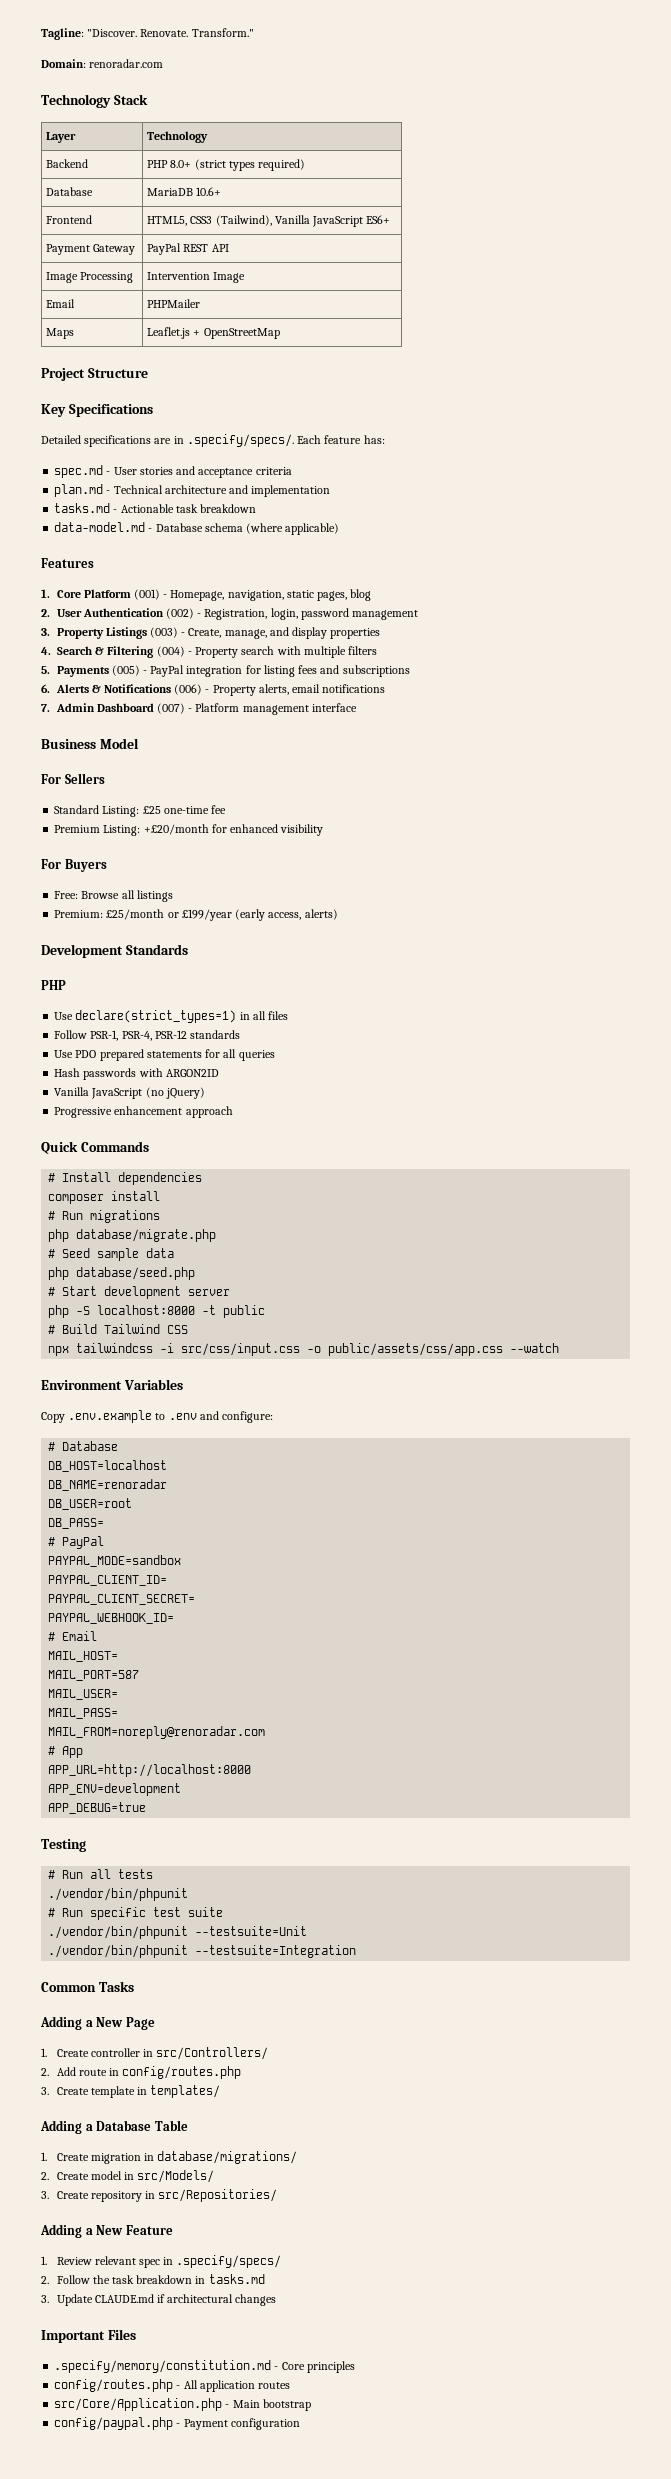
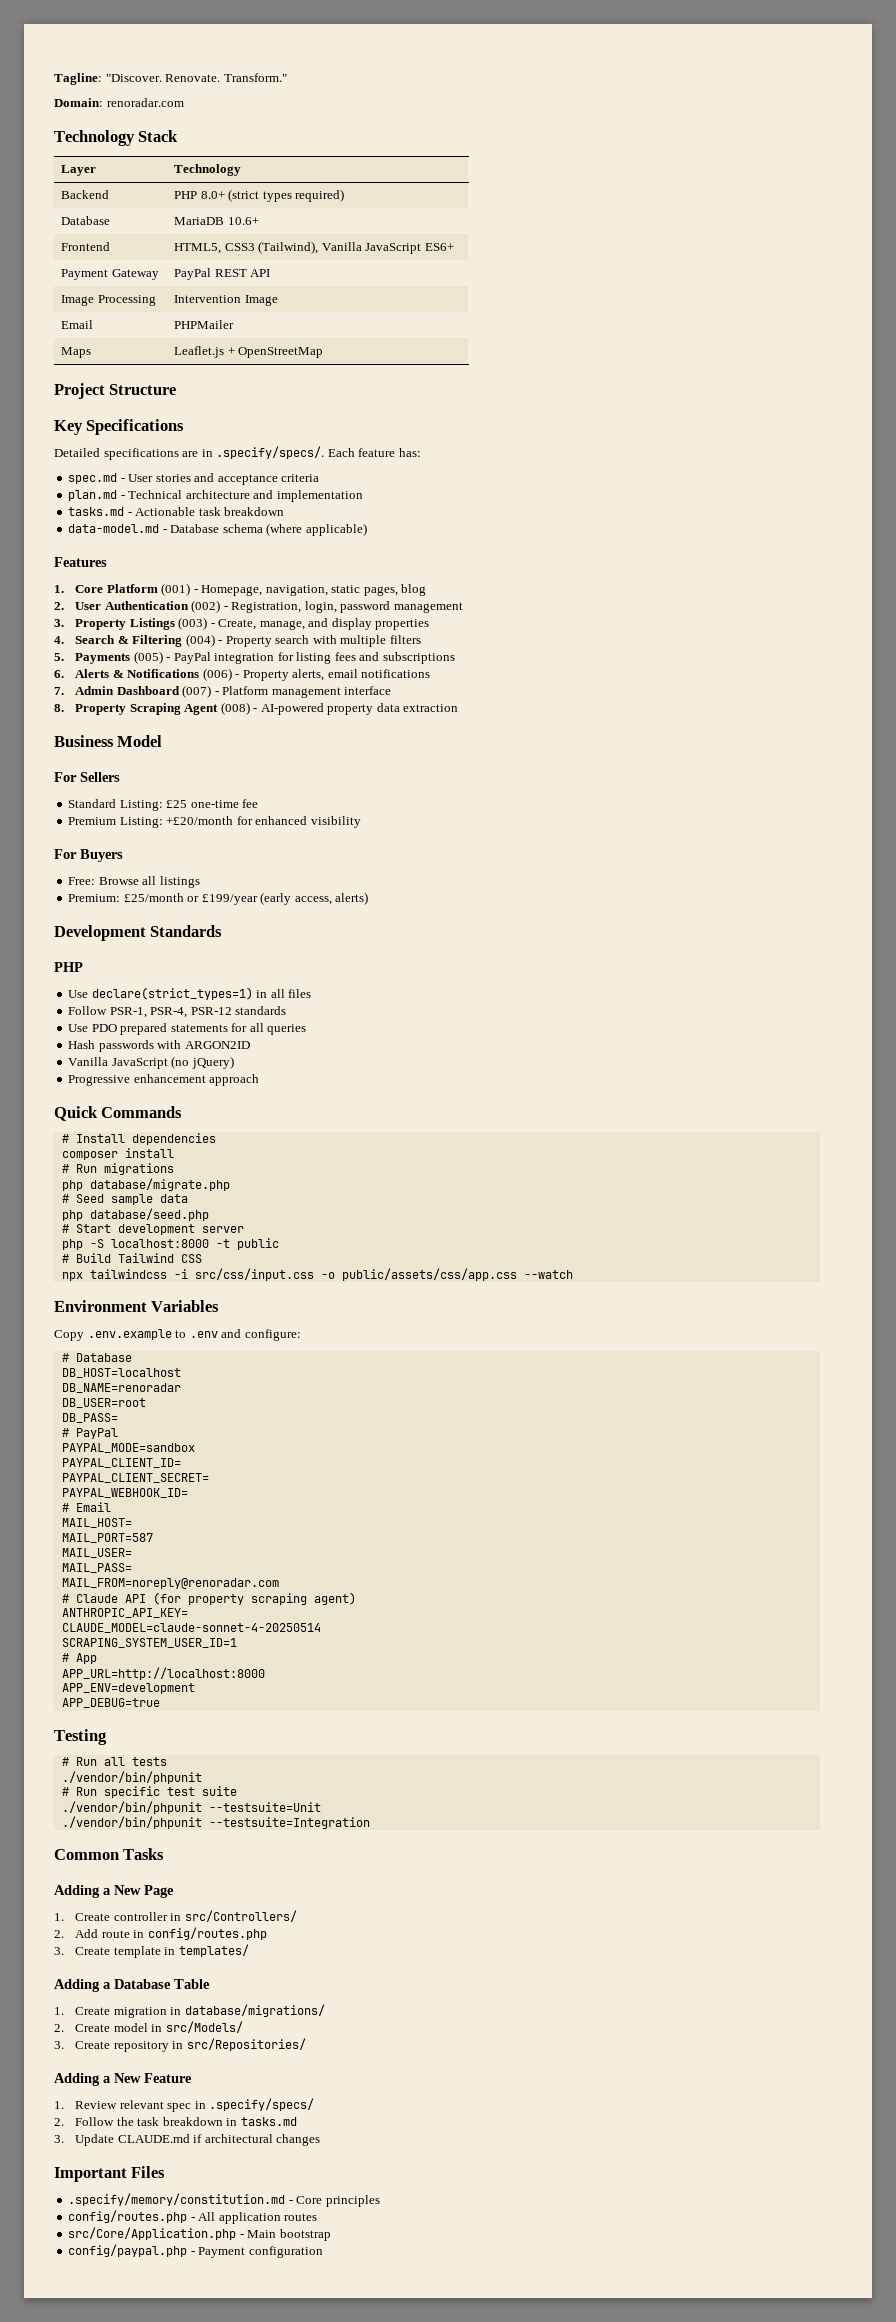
+ 8. Property Scraping Agent (008) - AI-powered property data extraction
+ # Claude API (for property scraping agent)
+ ANTHROPIC_API_KEY=
+ CLAUDE_MODEL=claude-sonnet-4-20250514
+ SCRAPING_SYSTEM_USER_ID=1

